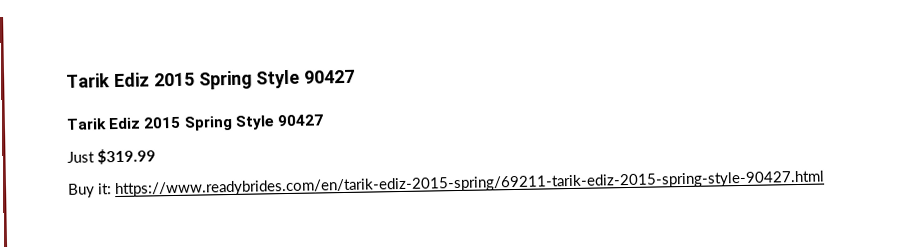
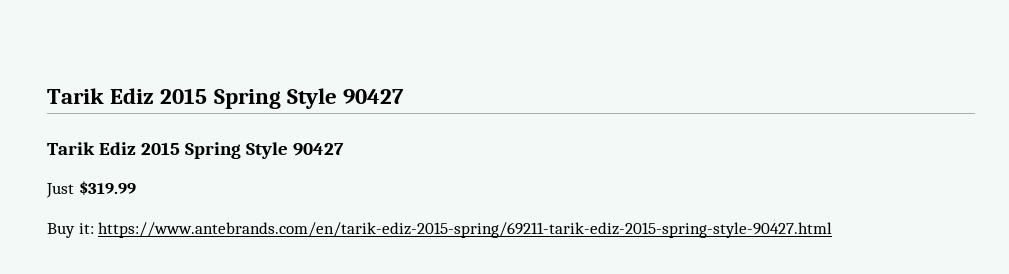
- Buy it: https://www.readybrides.com/en/tarik-ediz-2015-spring/69211-tarik-ediz-2015-spring-style-90427.html
+ Buy it: https://www.antebrands.com/en/tarik-ediz-2015-spring/69211-tarik-ediz-2015-spring-style-90427.html

